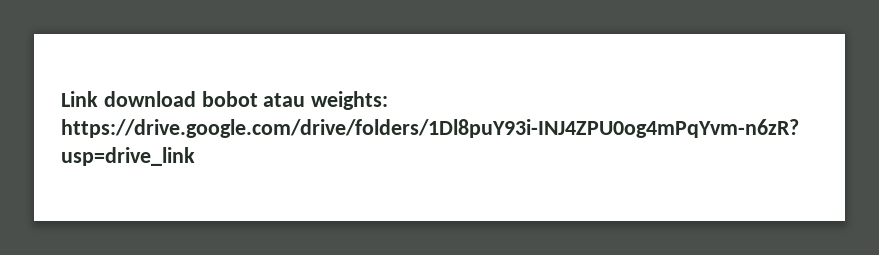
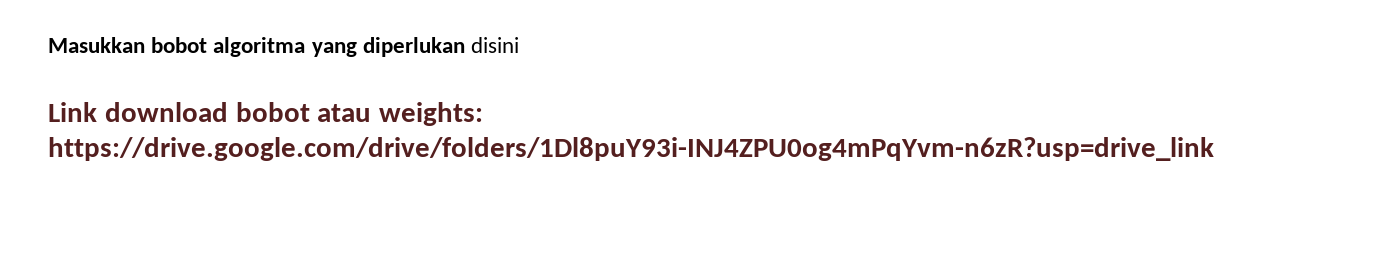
+ Masukkan bobot algoritma yang diperlukan disini

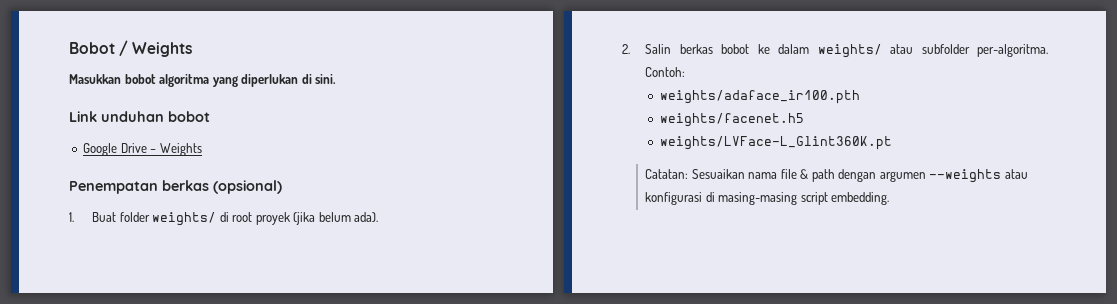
+ Bobot / Weights
- Masukkan bobot algoritma yang diperlukan disini
+ Masukkan bobot algoritma yang diperlukan di sini.
- Link download bobot atau weights: https://drive.google.com/drive/folders/1Dl8puY93i-INJ4ZPU0og4mPqYvm-n6zR?usp=drive_link
+ Link unduhan bobot
+ Google Drive – Weights
+ Penempatan berkas (opsional)
+ 1. Buat folder weights/ di root proyek (jika belum ada).
+ 2. Salin berkas bobot ke dalam weights/ atau subfolder per-algoritma. Contoh:
+ weights/adaface_ir100.pth
+ weights/facenet.h5
+ weights/LVFace-L_Glint360K.pt
+ Catatan: Sesuaikan nama file & path dengan argumen --weights atau konfigurasi di masing-masing script embedding.

